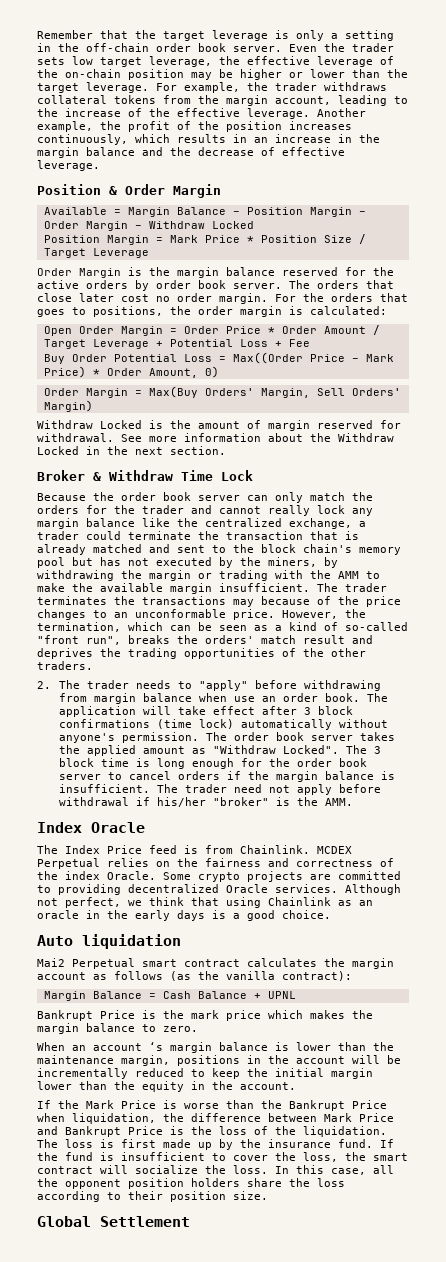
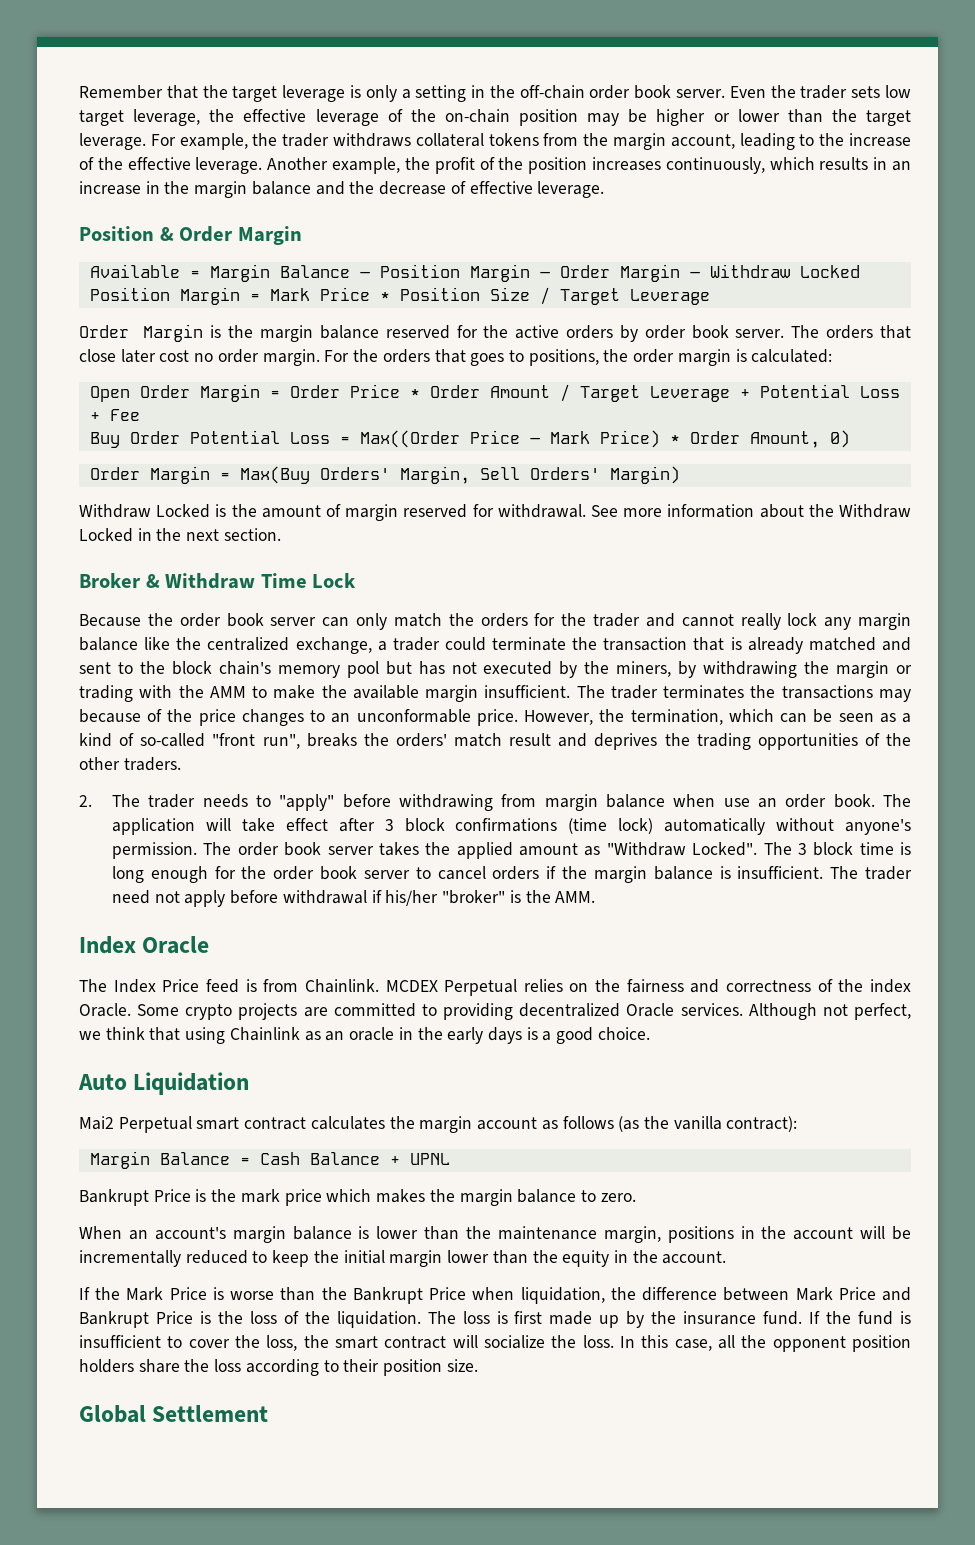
- Auto liquidation
+ Auto Liquidation
- When an account ‘s margin balance is lower than the maintenance margin, positions in the account will be incrementally reduced to keep the initial margin lower than the equity in the account.
+ When an account's margin balance is lower than the maintenance margin, positions in the account will be incrementally reduced to keep the initial margin lower than the equity in the account.

